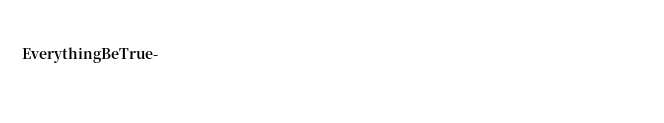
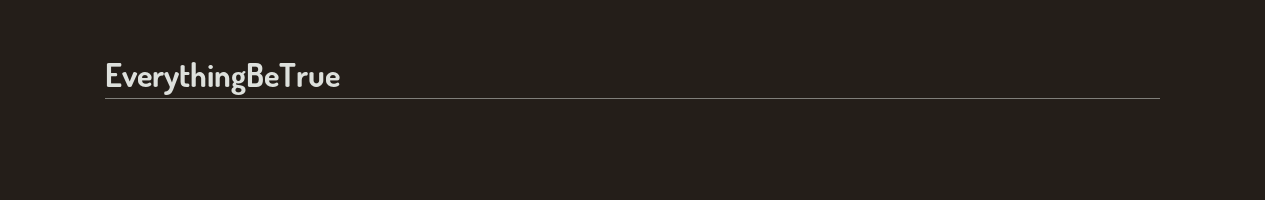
- EverythingBeTrue-
+ EverythingBeTrue

